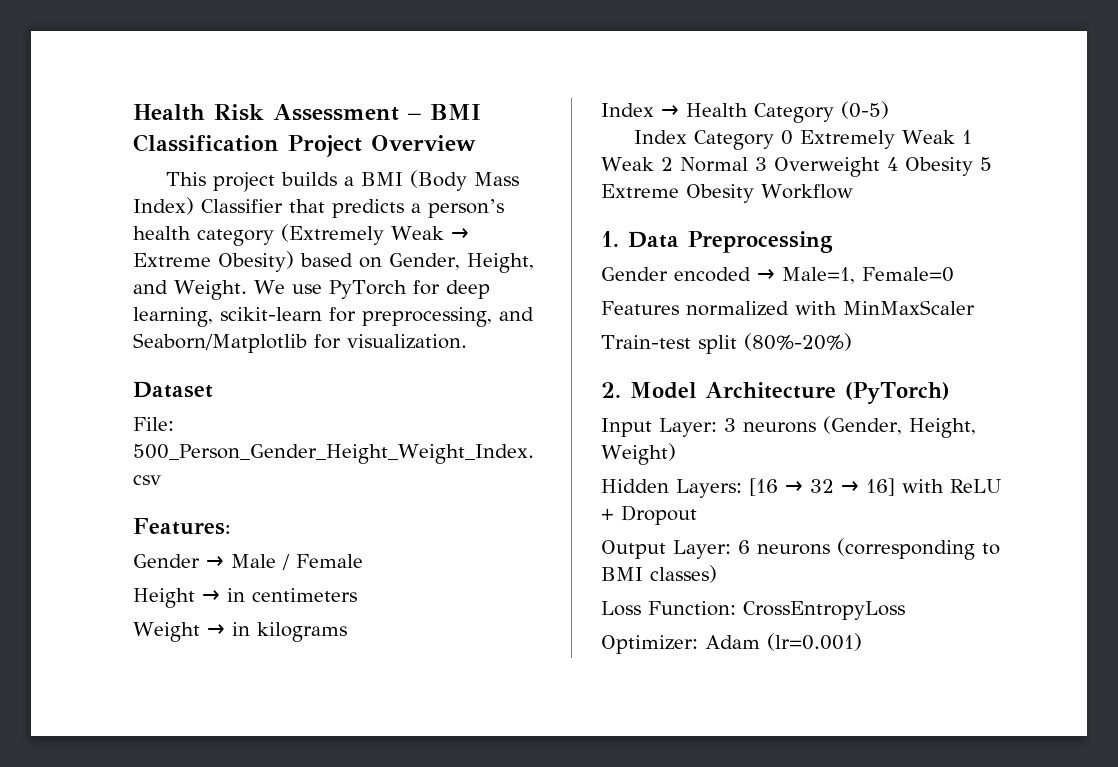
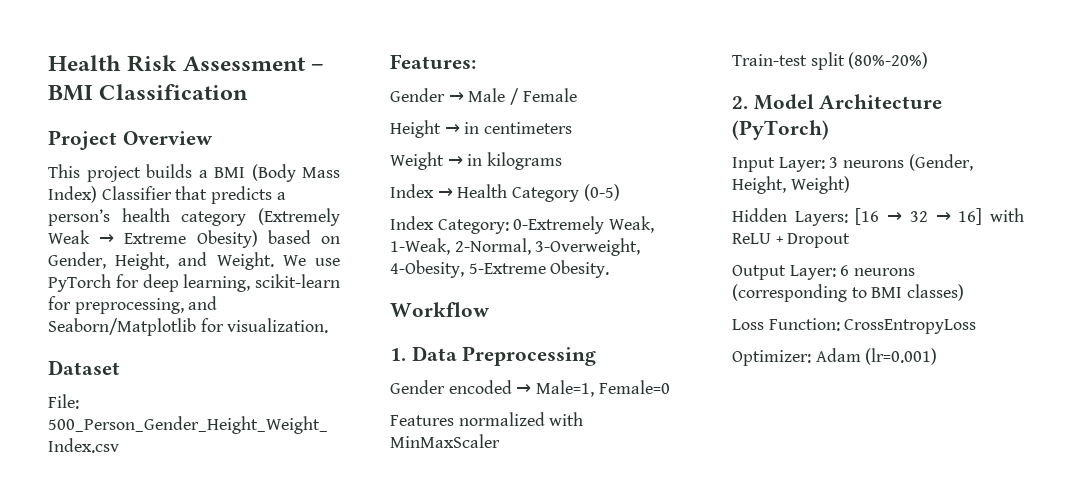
- Health Risk Assessment – BMI Classification Project Overview
+ Health Risk Assessment – BMI Classification
+ Project Overview
- Index Category 0 Extremely Weak 1 Weak 2 Normal 3 Overweight 4 Obesity 5 Extreme Obesity Workflow
+ Index Category: 0-Extremely Weak, 1-Weak, 2-Normal, 3-Overweight, 4-Obesity, 5-Extreme Obesity.
+ Workflow

